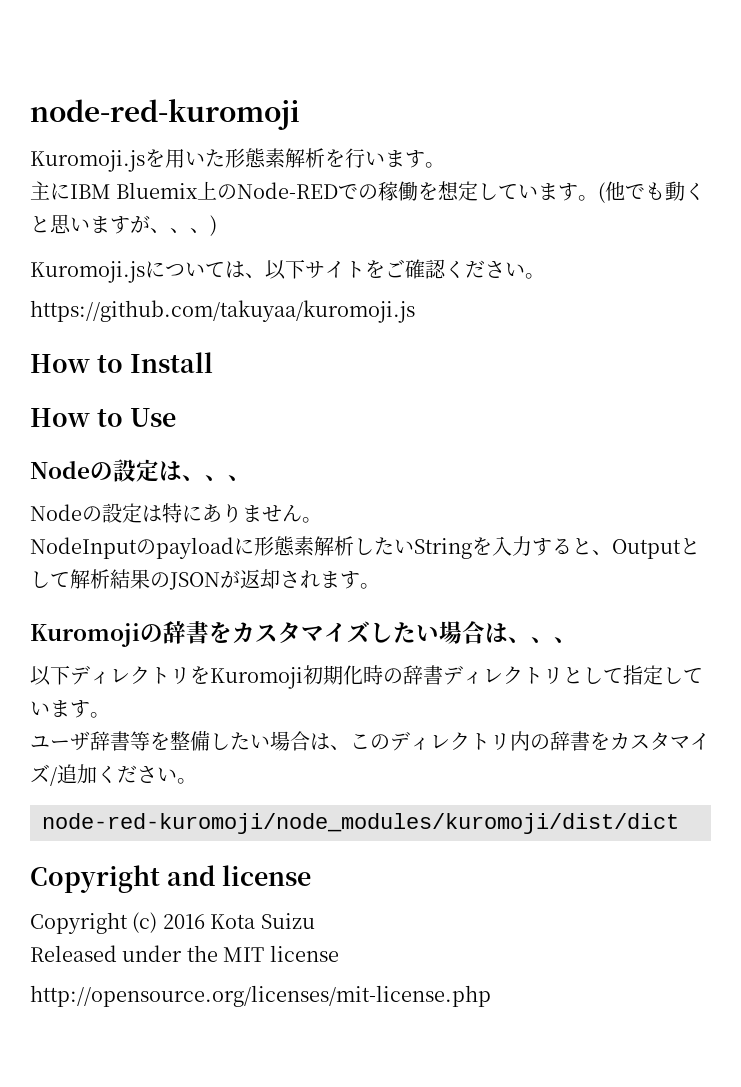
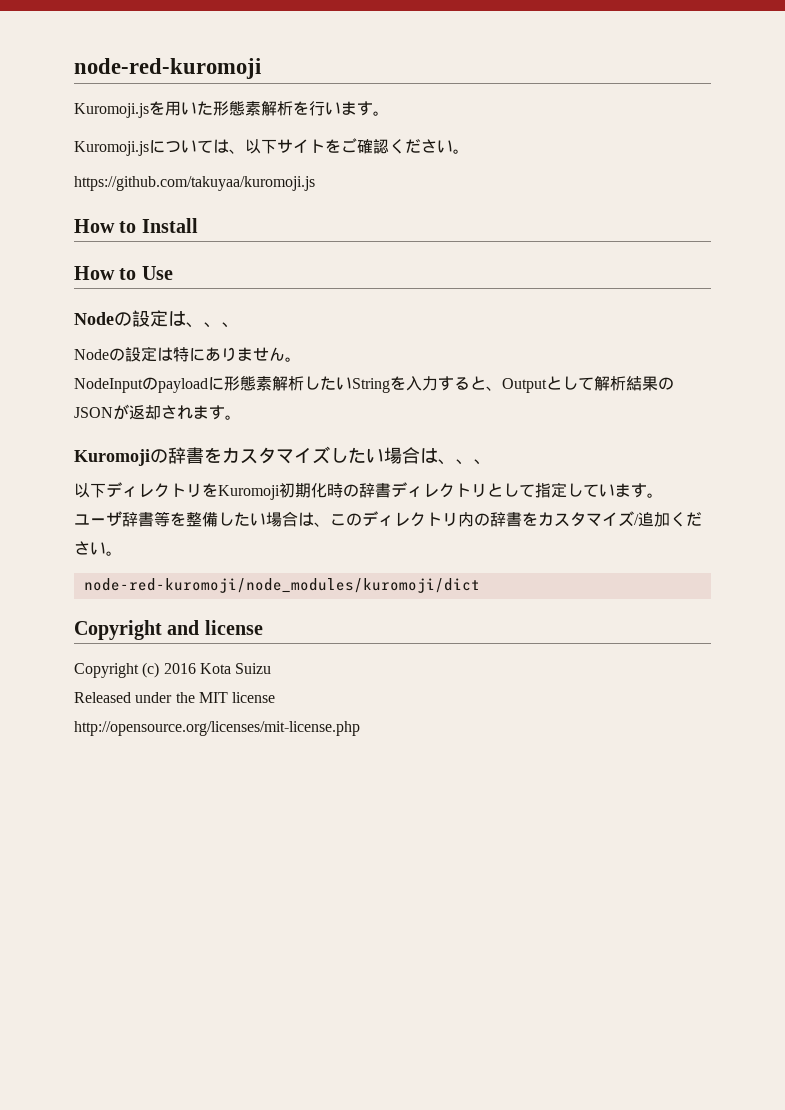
- 主にIBM Bluemix上のNode-REDでの稼働を想定しています。(他でも動くと思いますが、、、)
- node-red-kuromoji/node_modules/kuromoji/dist/dict
+ node-red-kuromoji/node_modules/kuromoji/dict

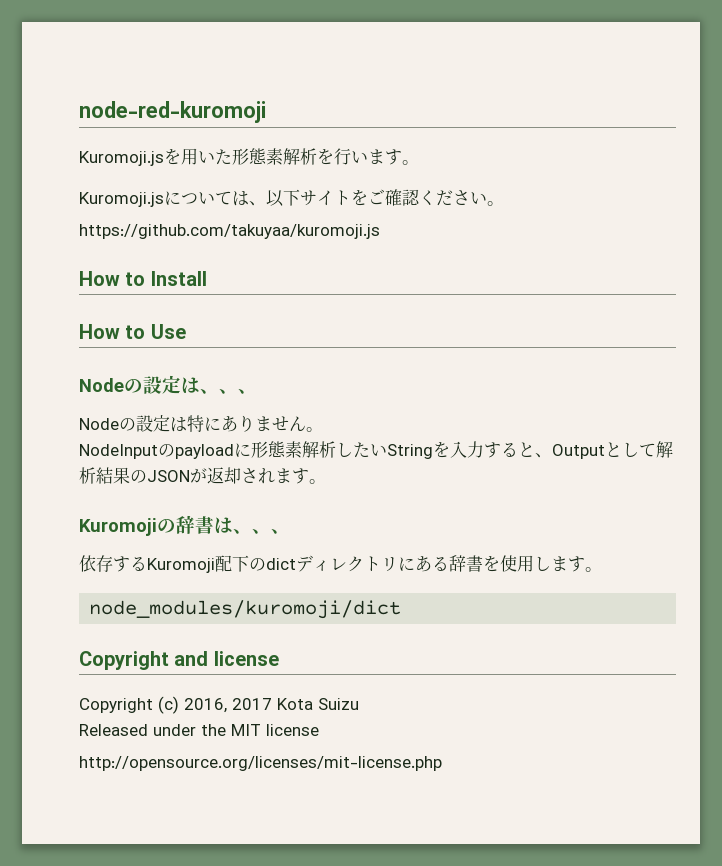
- Kuromojiの辞書をカスタマイズしたい場合は、、、
- 以下ディレクトリをKuromoji初期化時の辞書ディレクトリとして指定しています。
- ユーザ辞書等を整備したい場合は、このディレクトリ内の辞書をカスタマイズ/追加ください。
- node-red-kuromoji/node_modules/kuromoji/dict
+ Kuromojiの辞書は、、、
+ 依存するKuromoji配下のdictディレクトリにある辞書を使用します。
+ node_modules/kuromoji/dict
- Copyright (c) 2016 Kota Suizu
+ Copyright (c) 2016, 2017 Kota Suizu

